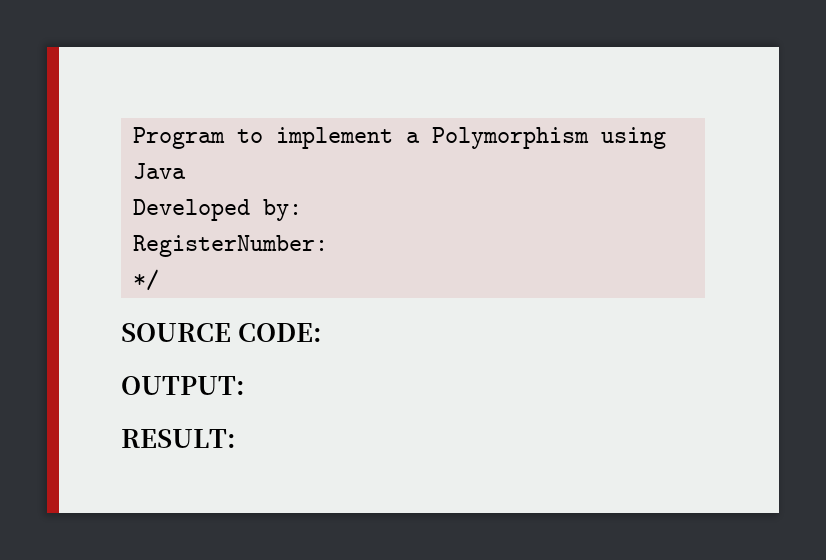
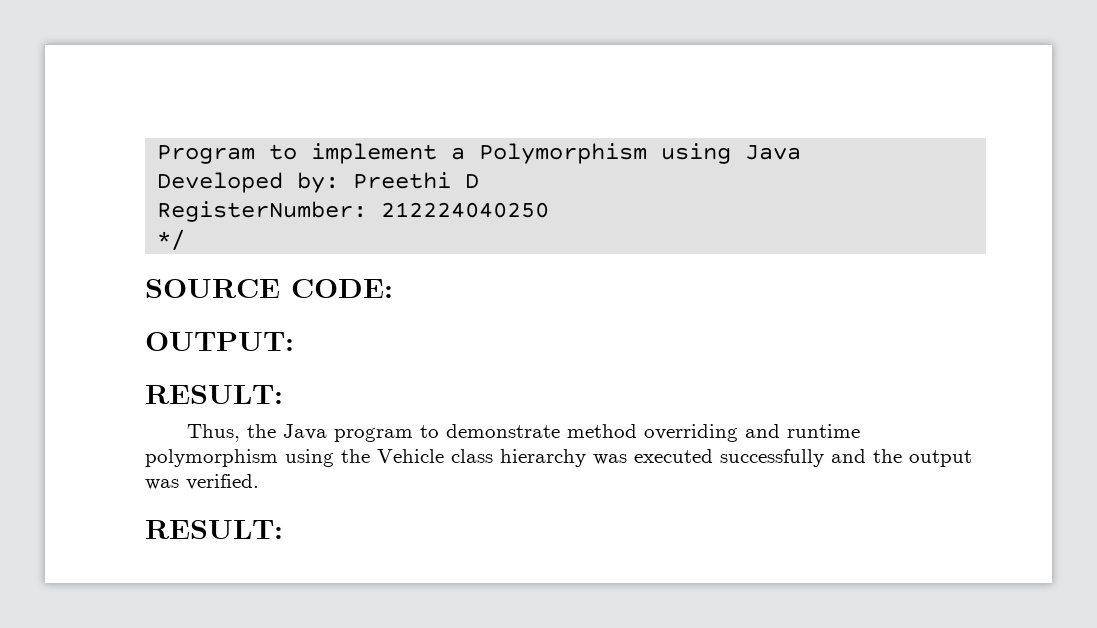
- Developed by:
+ Developed by: Preethi D
- RegisterNumber:
+ RegisterNumber: 212224040250
+ Thus, the Java program to demonstrate method overriding and runtime polymorphism using the Vehicle class hierarchy was executed successfully and the output was verified.
+ RESULT:

